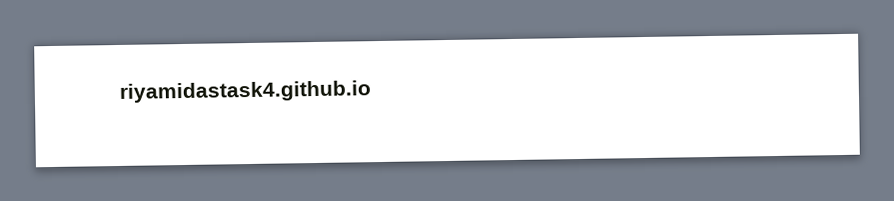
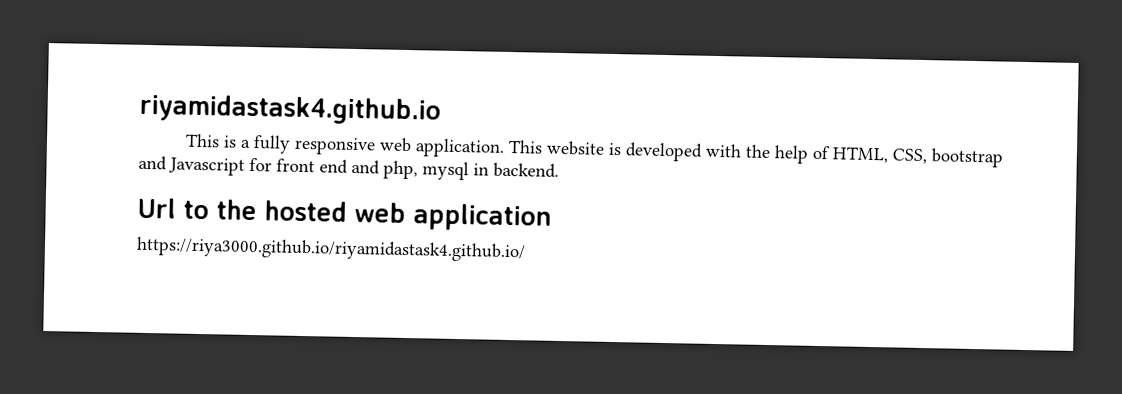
+ This is a fully responsive web application. This website is developed with the help of HTML, CSS, bootstrap and Javascript for front end and php, mysql in backend.
+ Url to the hosted web application
+ https://riya3000.github.io/riyamidastask4.github.io/

